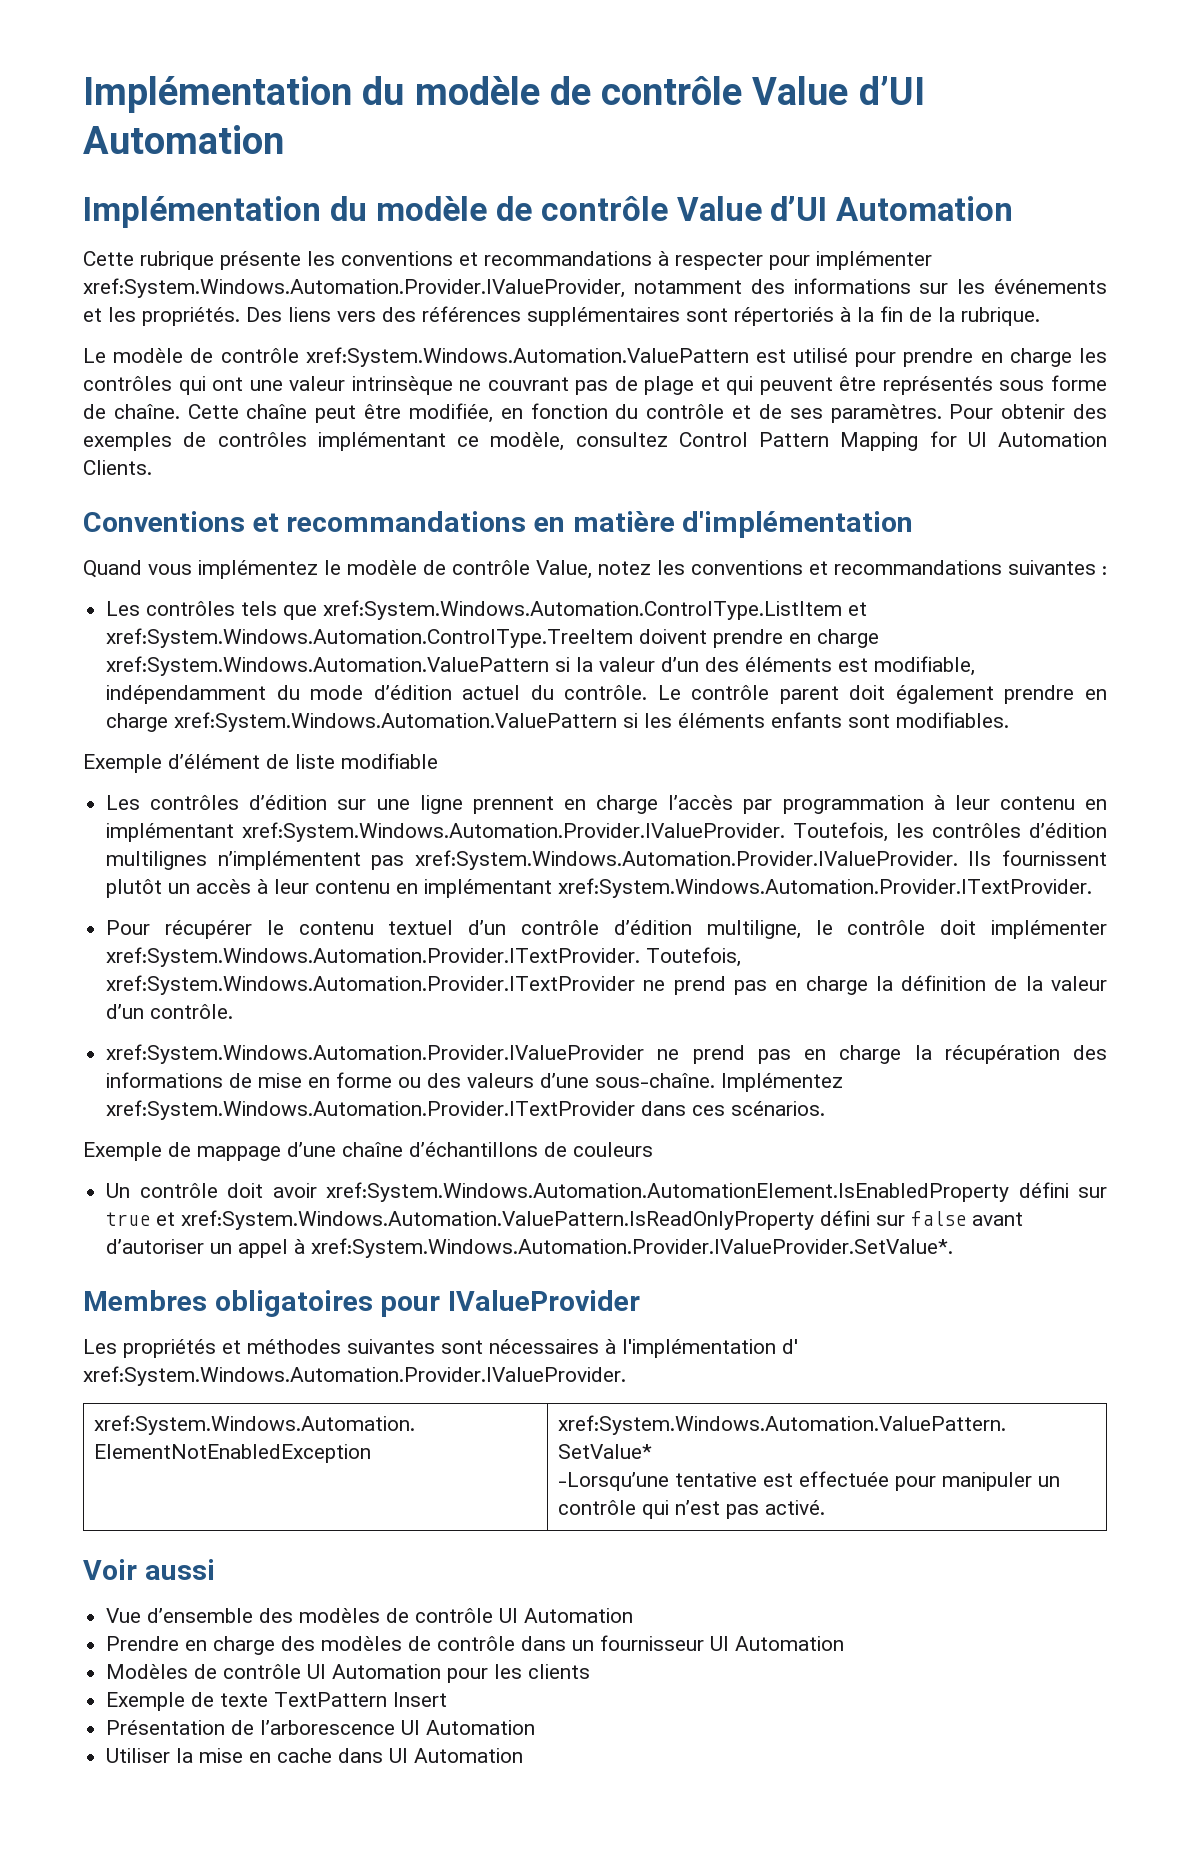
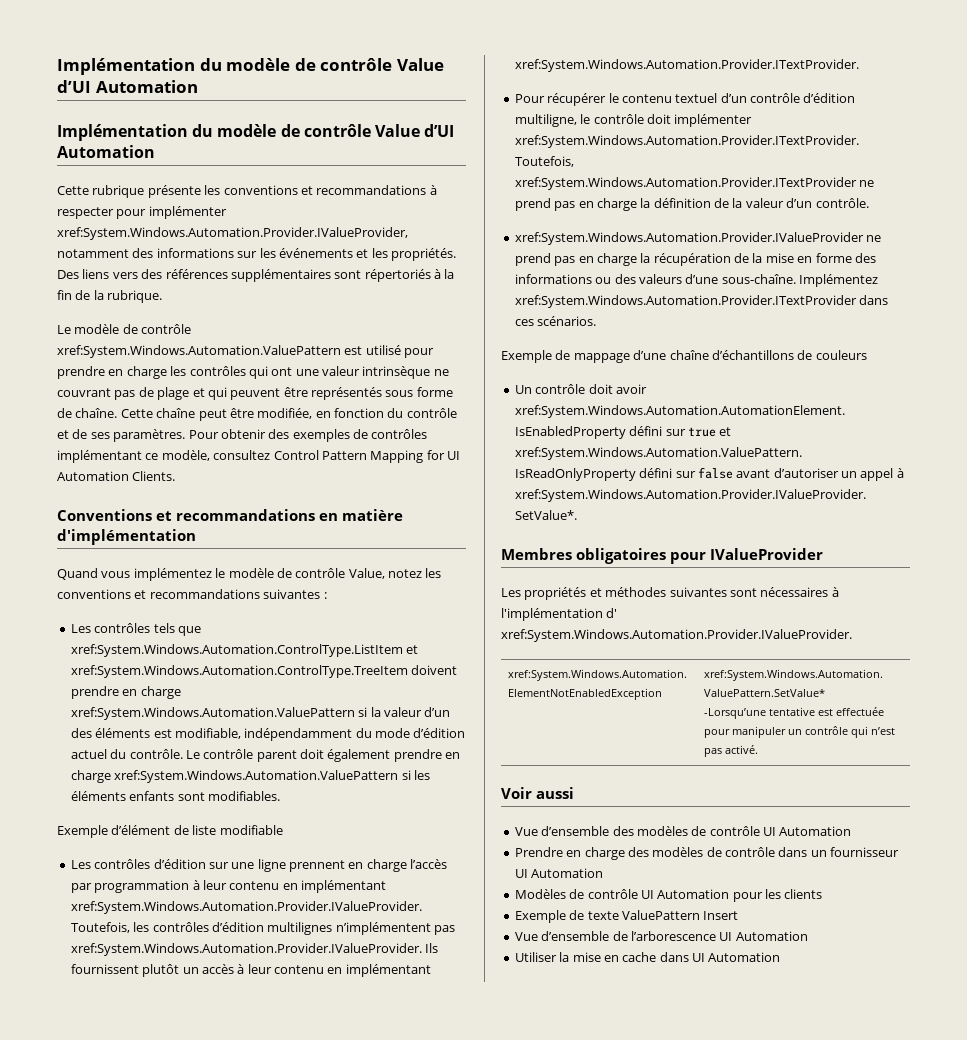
- xref:System.Windows.Automation.Provider.IValueProvider ne prend pas en charge la récupération des informations de mise en forme ou des valeurs d’une sous-chaîne.
+ xref:System.Windows.Automation.Provider.IValueProvider ne prend pas en charge la récupération de la mise en forme des informations ou des valeurs d’une sous-chaîne.
- Exemple de texte TextPattern Insert
+ Exemple de texte ValuePattern Insert
- Présentation de l’arborescence UI Automation
+ Vue d’ensemble de l’arborescence UI Automation

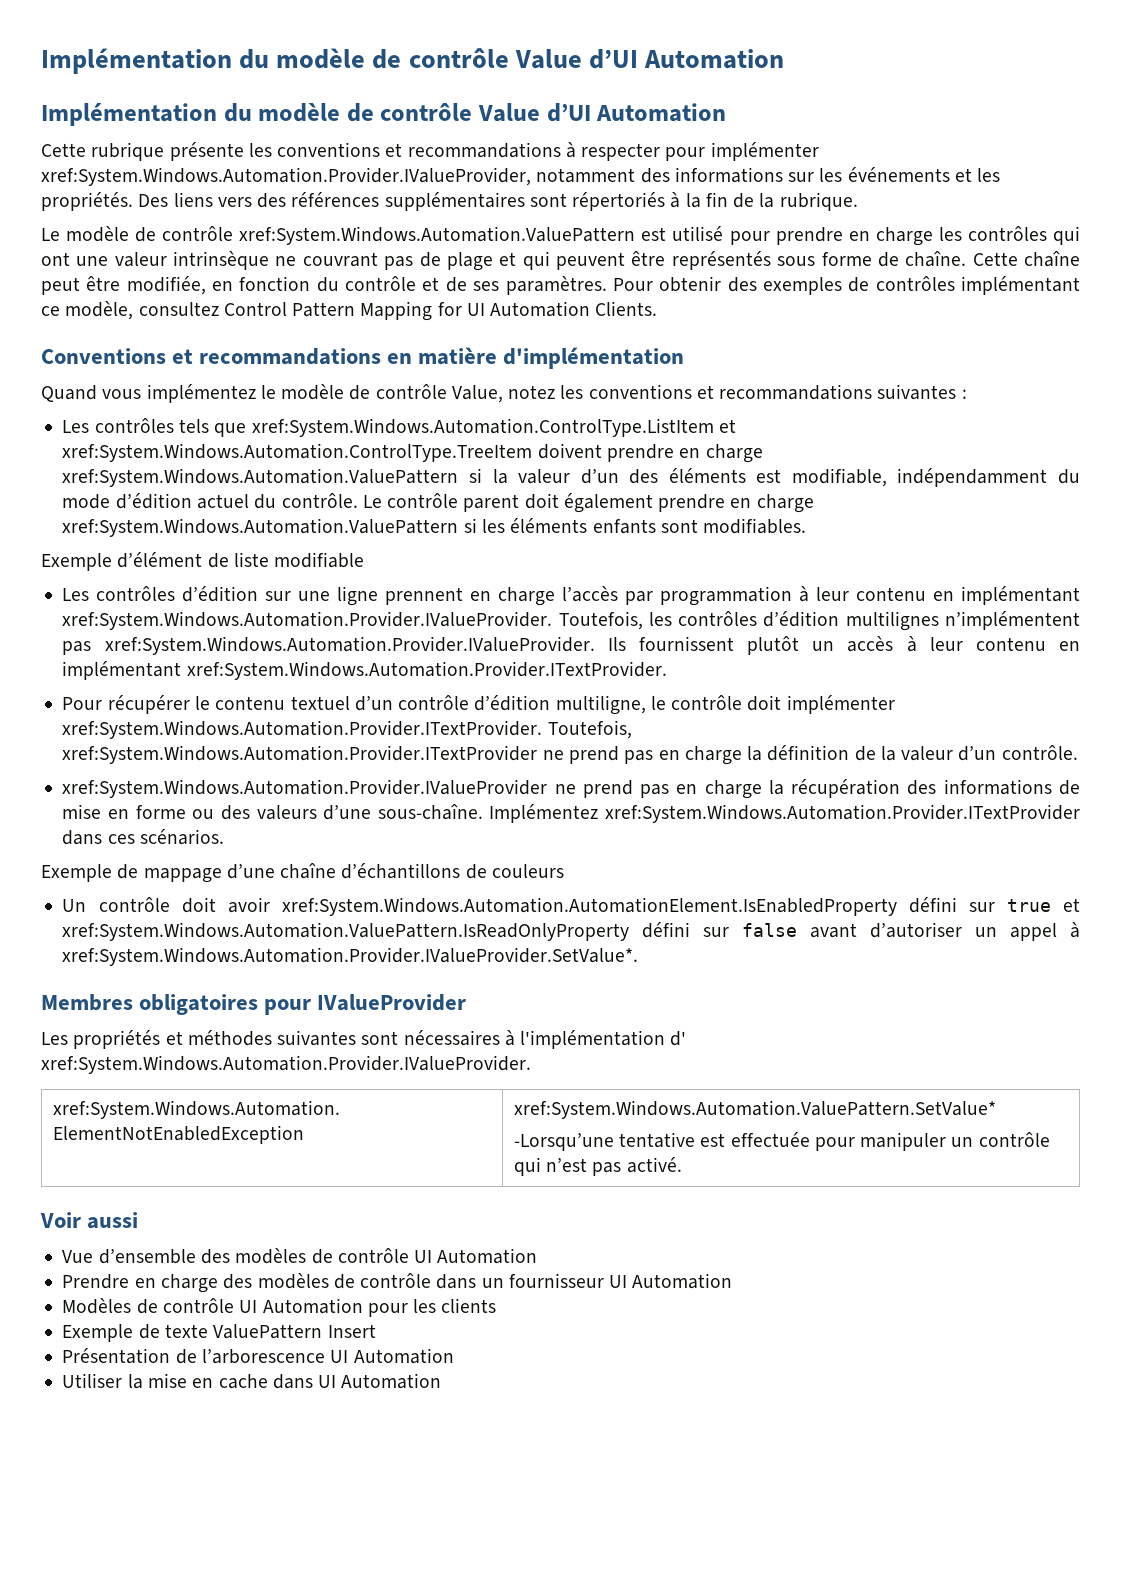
- xref:System.Windows.Automation.Provider.IValueProvider ne prend pas en charge la récupération de la mise en forme des informations ou des valeurs d’une sous-chaîne.
+ xref:System.Windows.Automation.Provider.IValueProvider ne prend pas en charge la récupération des informations de mise en forme ou des valeurs d’une sous-chaîne.
- Vue d’ensemble de l’arborescence UI Automation
+ Présentation de l’arborescence UI Automation

